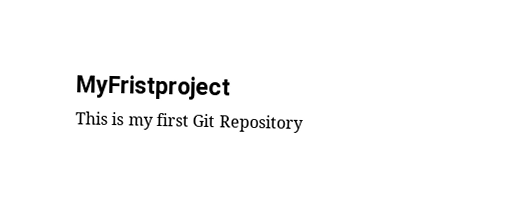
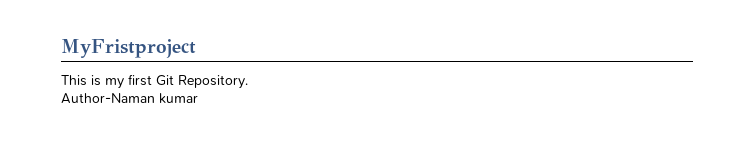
- This is my first Git Repository
+ This is my first Git Repository.
+ Author-Naman kumar

